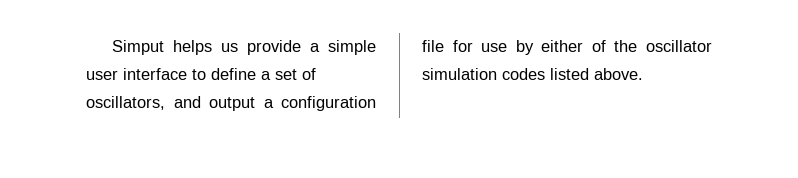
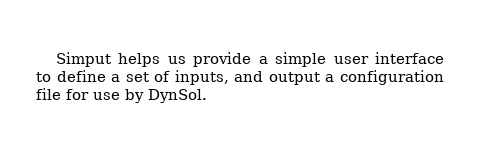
- Simput helps us provide a simple user interface to define a set of oscillators, and output a configuration file for use by either of the oscillator simulation codes listed above.
+ Simput helps us provide a simple user interface to define a set of inputs, and output a configuration file for use by DynSol.

